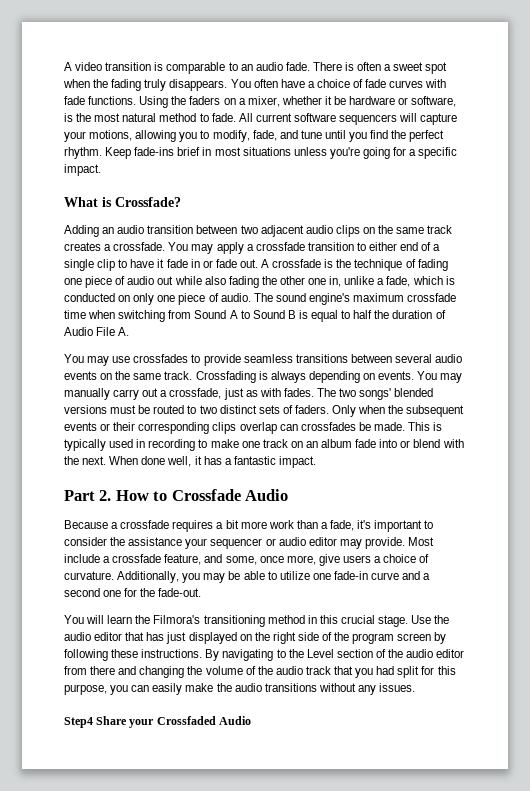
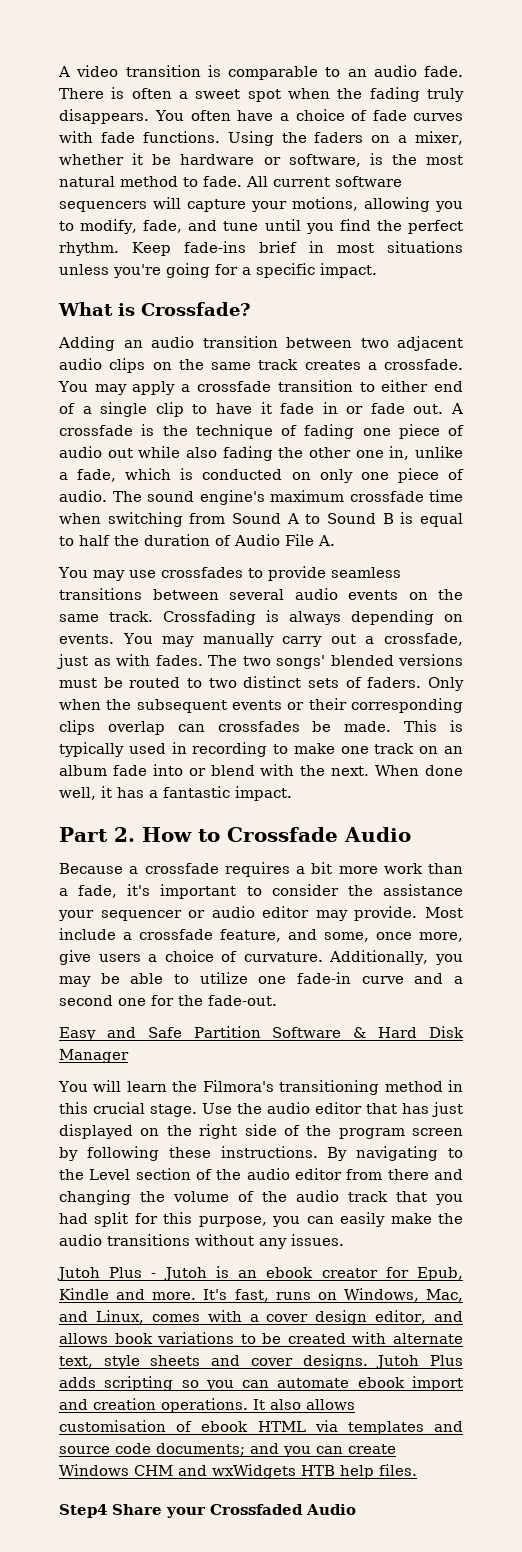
+ Easy and Safe Partition Software & Hard Disk Manager
+ Jutoh Plus - Jutoh is an ebook creator for Epub, Kindle and more. It's fast, runs on Windows, Mac, and Linux, comes with a cover design editor, and allows book variations to be created with alternate text, style sheets and cover designs. Jutoh Plus adds scripting so you can automate ebook import and creation operations. It also allows customisation of ebook HTML via templates and source code documents; and you can create Windows CHM and wxWidgets HTB help files.

